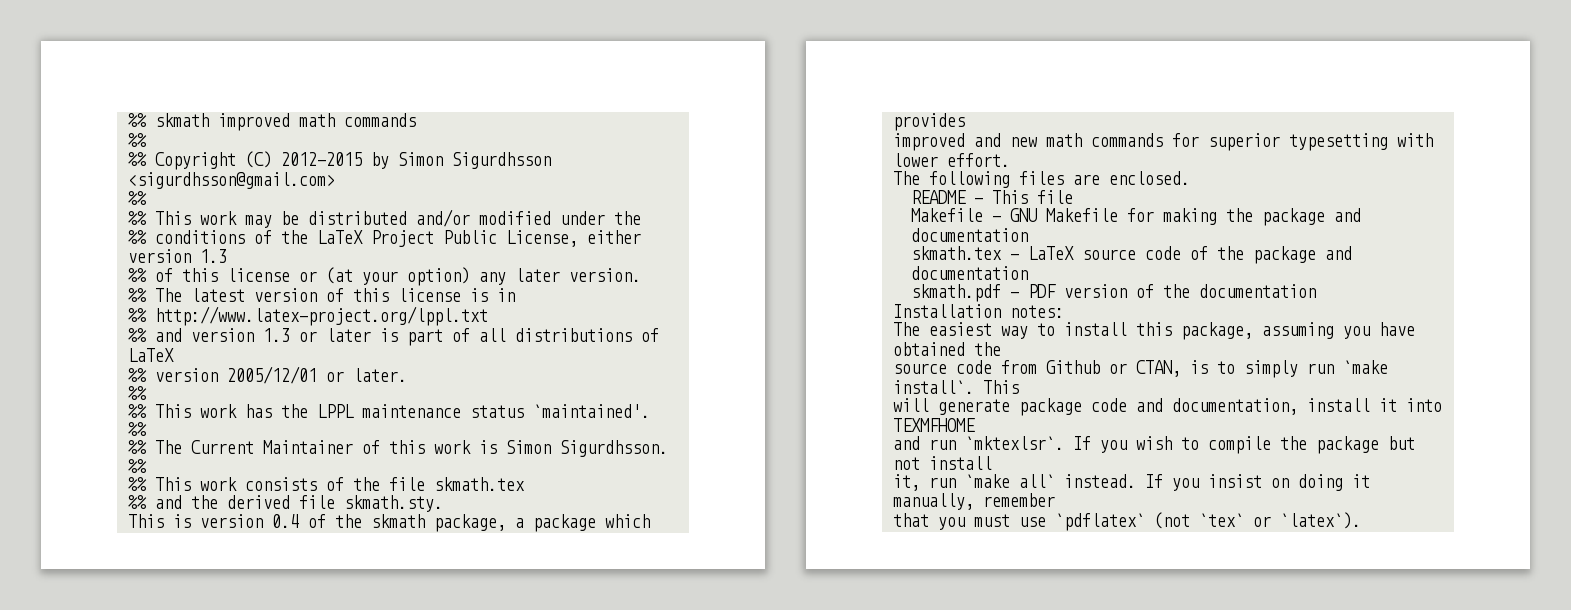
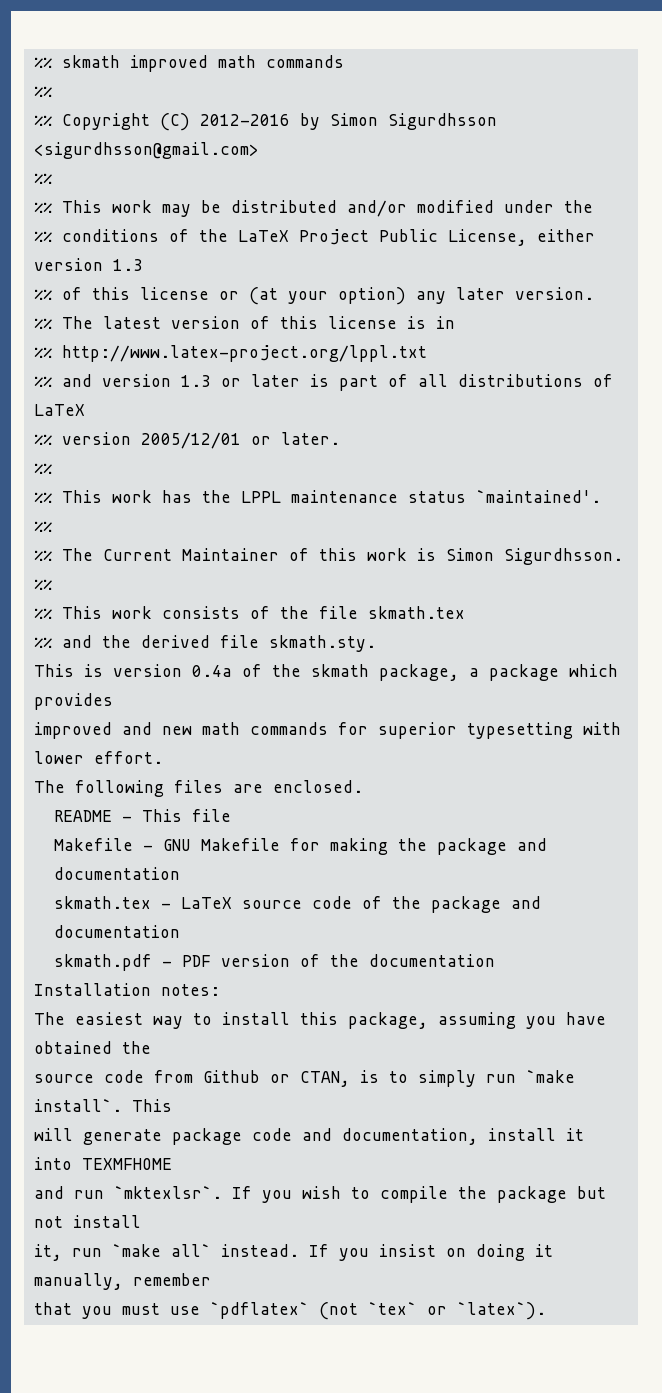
- %% Copyright (C) 2012-2015 by Simon Sigurdhsson <sigurdhsson@gmail.com>
+ %% Copyright (C) 2012-2016 by Simon Sigurdhsson <sigurdhsson@gmail.com>
- This is version 0.4 of the skmath package, a package which provides
+ This is version 0.4a of the skmath package, a package which provides

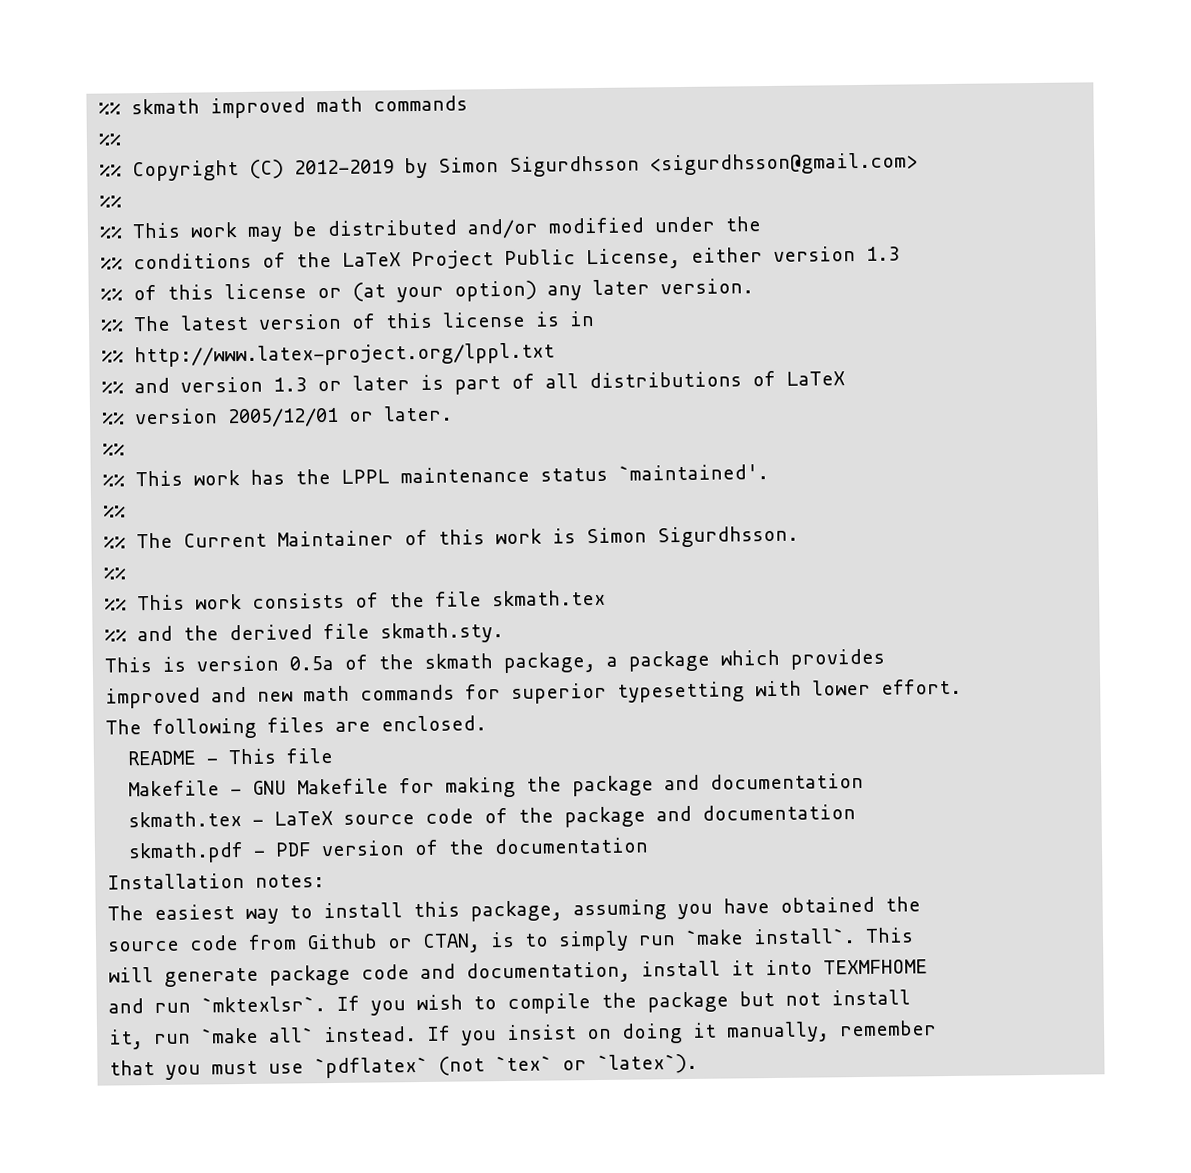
- %% Copyright (C) 2012-2016 by Simon Sigurdhsson <sigurdhsson@gmail.com>
+ %% Copyright (C) 2012-2019 by Simon Sigurdhsson <sigurdhsson@gmail.com>
- This is version 0.4a of the skmath package, a package which provides
+ This is version 0.5a of the skmath package, a package which provides

